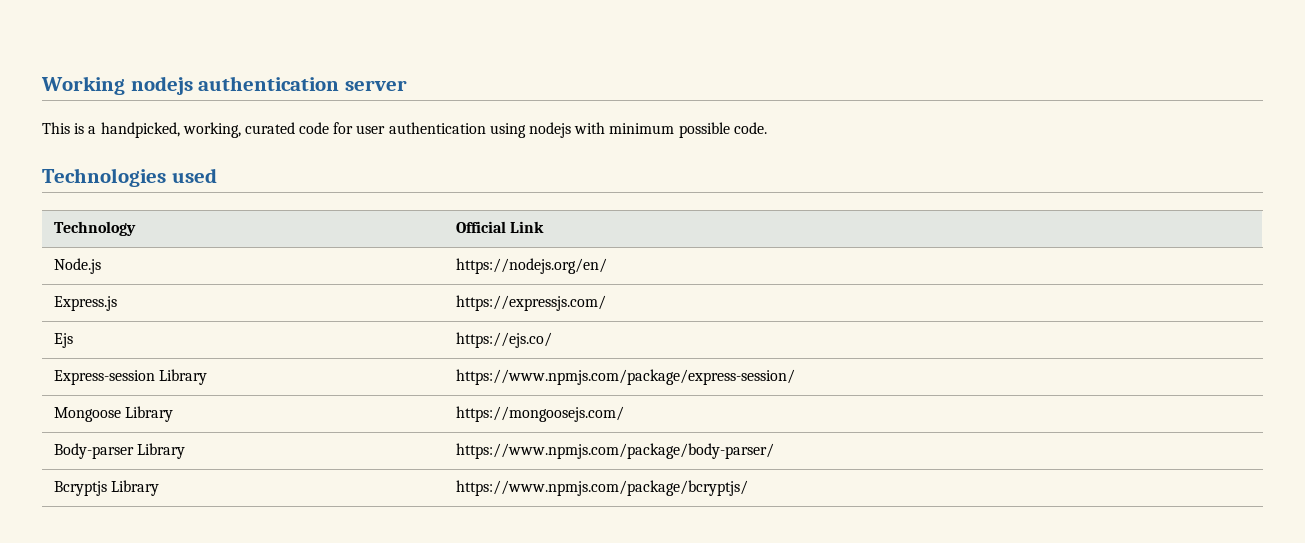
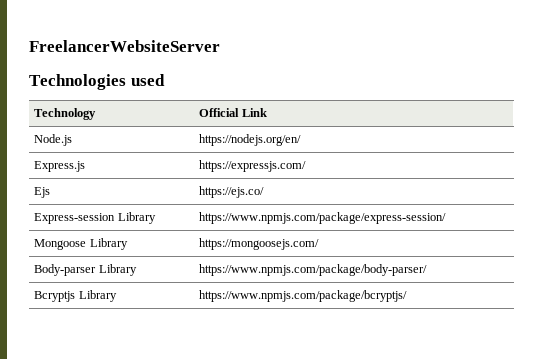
- Working nodejs authentication server
- This is a handpicked, working, curated code for user authentication using nodejs with minimum possible code.
+ FreelancerWebsiteServer

